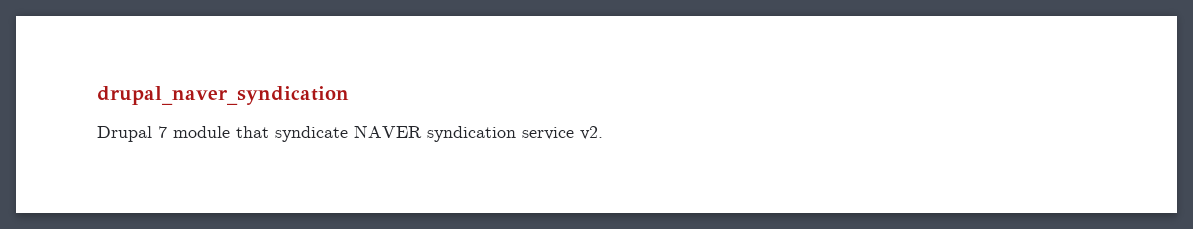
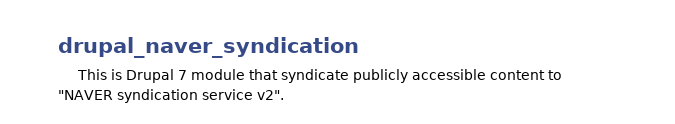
- Drupal 7 module that syndicate NAVER syndication service v2.
+ This is Drupal 7 module that syndicate publicly accessible content to "NAVER syndication service v2".

